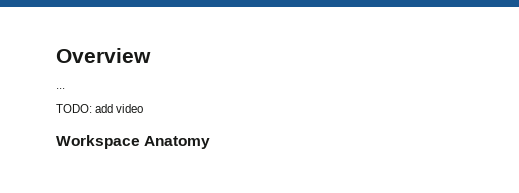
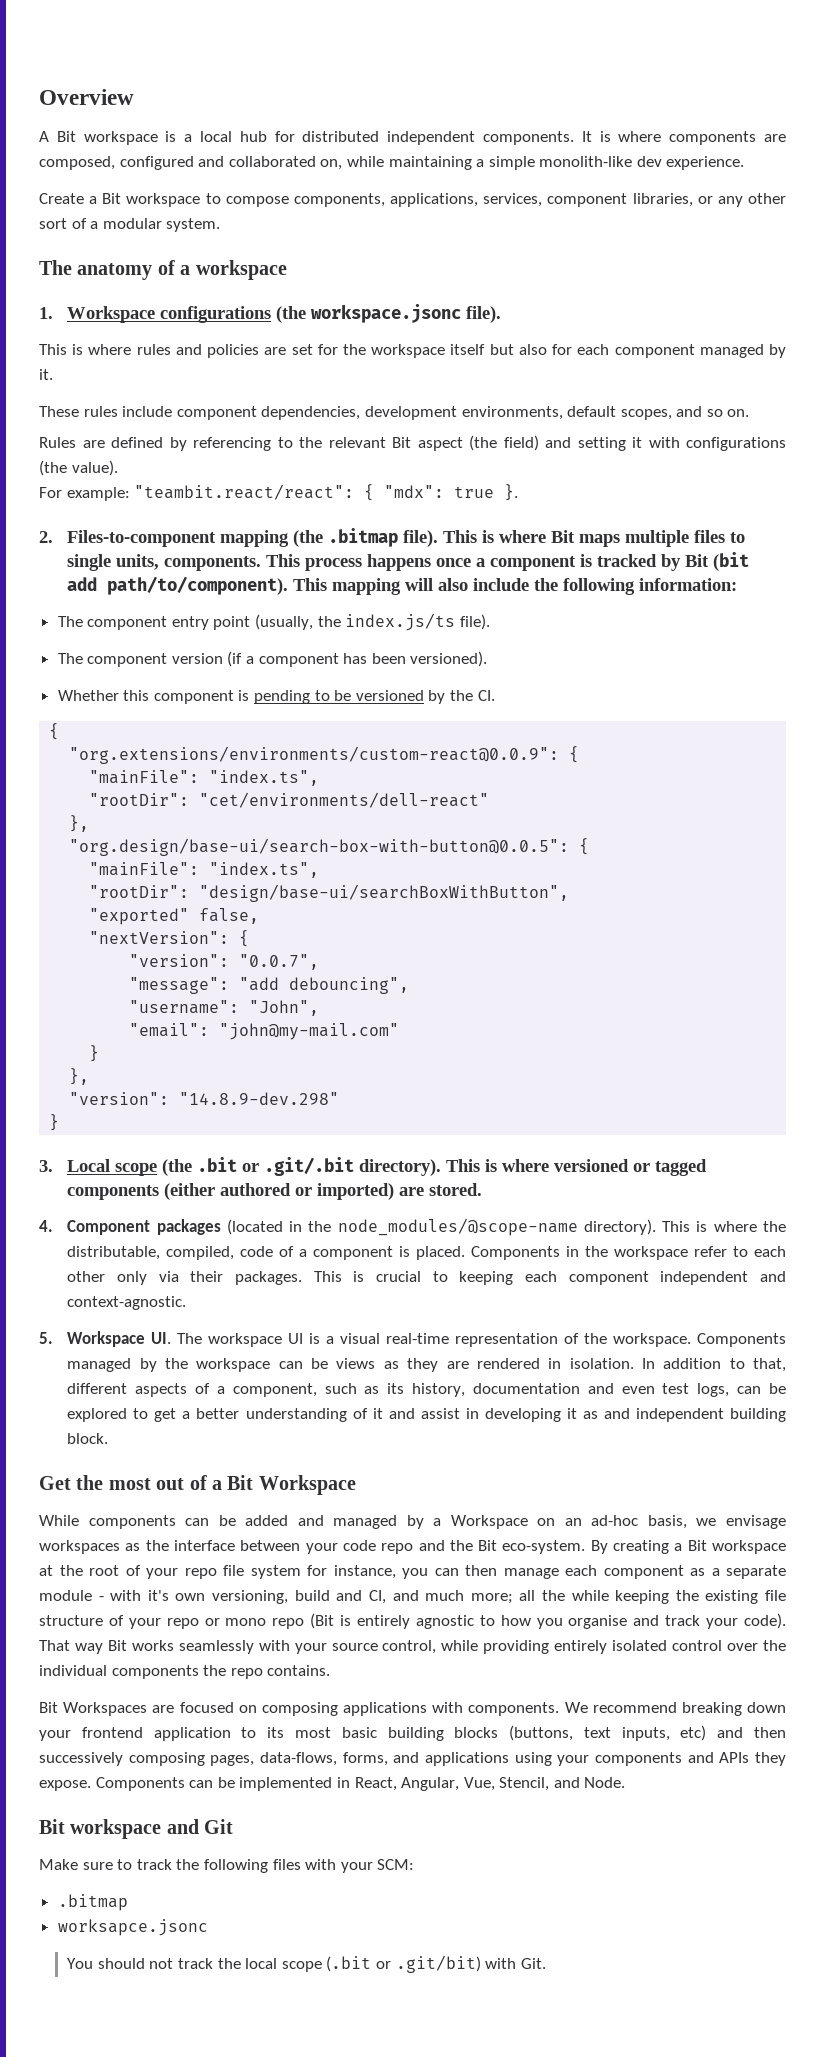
- ...
- TODO: add video
- Workspace Anatomy
+ A Bit workspace is a local hub for distributed independent components. It is where components are composed, configured and collaborated on, while maintaining a simple monolith-like dev experience.
+ Create a Bit workspace to compose components, applications, services, component libraries, or any other sort of a modular system.
+ The anatomy of a workspace
+ 1. Workspace configurations (the workspace.jsonc file).
+ This is where rules and policies are set for the workspace itself but also for each component managed by it.
+ These rules include component dependencies, development environments, default scopes, and so on.
+ Rules are defined by referencing to the relevant Bit aspect (the field) and setting it with configurations (the value).
+ For example: "teambit.react/react": { "mdx": true }.
+ 2. Files-to-component mapping (the .bitmap file). This is where Bit maps multiple files to single units, components. This process happens once a component is tracked by Bit (bit add path/to/component). This mapping will also include the following information:
+ The component entry point (usually, the index.js/ts file).
+ The component version (if a component has been versioned).
+ Whether this component is pending to be versioned by the CI.
+ {
+ "org.extensions/environments/custom-react@0.0.9": {
+ "mainFile": "index.ts",
+ "rootDir": "cet/environments/dell-react"
+ },
+ "org.design/base-ui/search-box-with-button@0.0.5": {
+ "mainFile": "index.ts",
+ "rootDir": "design/base-ui/searchBoxWithButton",
+ "exported" false,
+ "nextVersion": {
+ "version": "0.0.7",
+ "message": "add debouncing",
+ "username": "John",
+ "email": "john@my-mail.com"
+ }
+ },
+ "version": "14.8.9-dev.298"
+ }
+ 3. Local scope (the .bit or .git/.bit directory). This is where versioned or tagged components (either authored or imported) are stored.
+ 4. Component packages (located in the node_modules/@scope-name directory). This is where the distributable, compiled, code of a component is placed. Components in the workspace refer to each other only via their packages. This is crucial to keeping each component independent and context-agnostic.
+ 5. Workspace UI. The workspace UI is a visual real-time representation of the workspace. Components managed by the workspace can be views as they are rendered in isolation. In addition to that, different aspects of a component, such as its history, documentation and even test logs, can be explored to get a better understanding of it and assist in developing it as and independent building block.
+ Get the most out of a Bit Workspace
+ While components can be added and managed by a Workspace on an ad-hoc basis, we envisage workspaces as the interface between your code repo and the Bit eco-system. By creating a Bit workspace at the root of your repo file system for instance, you can then manage each component as a separate module - with it's own versioning, build and CI, and much more; all the while keeping the existing file structure of your repo or mono repo (Bit is entirely agnostic to how you organise and track your code). That way Bit works seamlessly with your source control, while providing entirely isolated control over the individual components the repo contains.
+ Bit Workspaces are focused on composing applications with components. We recommend breaking down your frontend application to its most basic building blocks (buttons, text inputs, etc) and then successively composing pages, data-flows, forms, and applications using your components and APIs they expose. Components can be implemented in React, Angular, Vue, Stencil, and Node.
+ Bit workspace and Git
+ Make sure to track the following files with your SCM:
+ .bitmap
+ worksapce.jsonc
+ You should not track the local scope (.bit or .git/bit) with Git.

